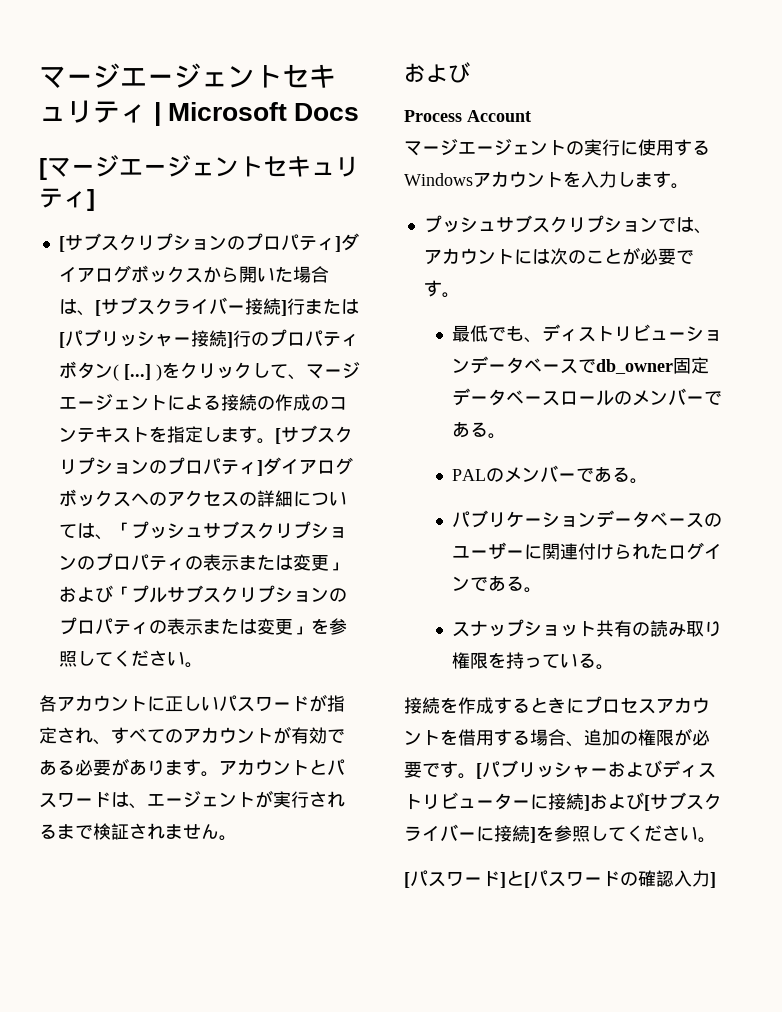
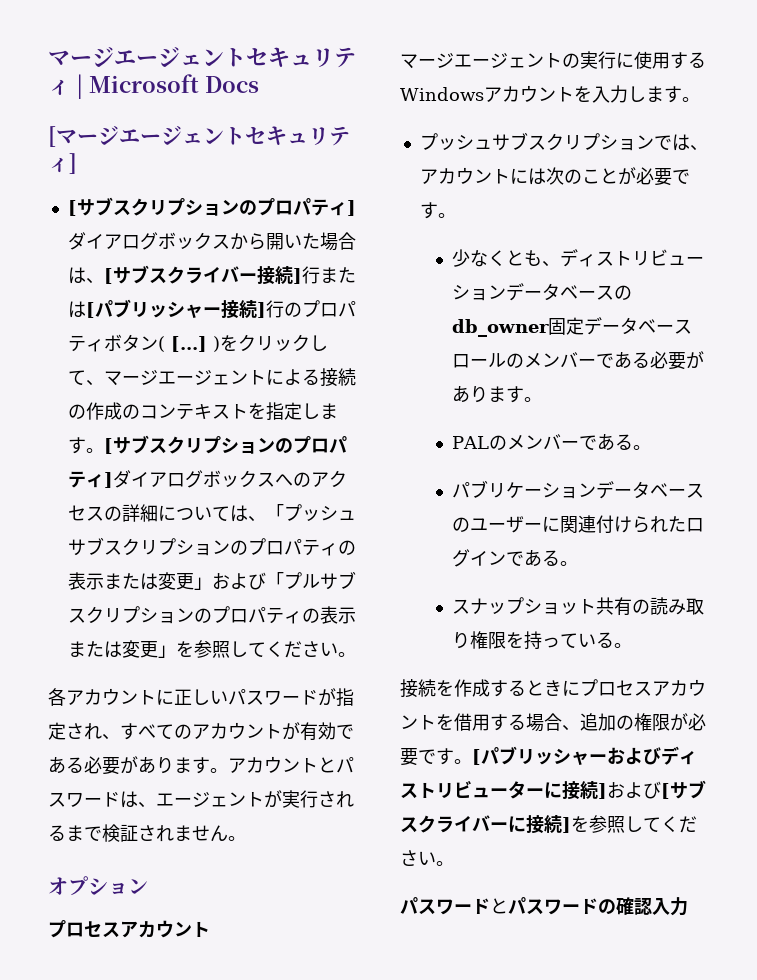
  アカウントとパスワードは、エージェントが実行されるまで検証されません。
- および
- Process Account
+ オプション
+ プロセスアカウント
- 最低でも、ディストリビューションデータベースでdb_owner固定データベースロールのメンバーである。
+ 少なくとも、ディストリビューションデータベースのdb_owner固定データベースロールのメンバーである必要があります。
- [パスワード]と[パスワードの確認入力]
+ パスワードとパスワードの確認入力

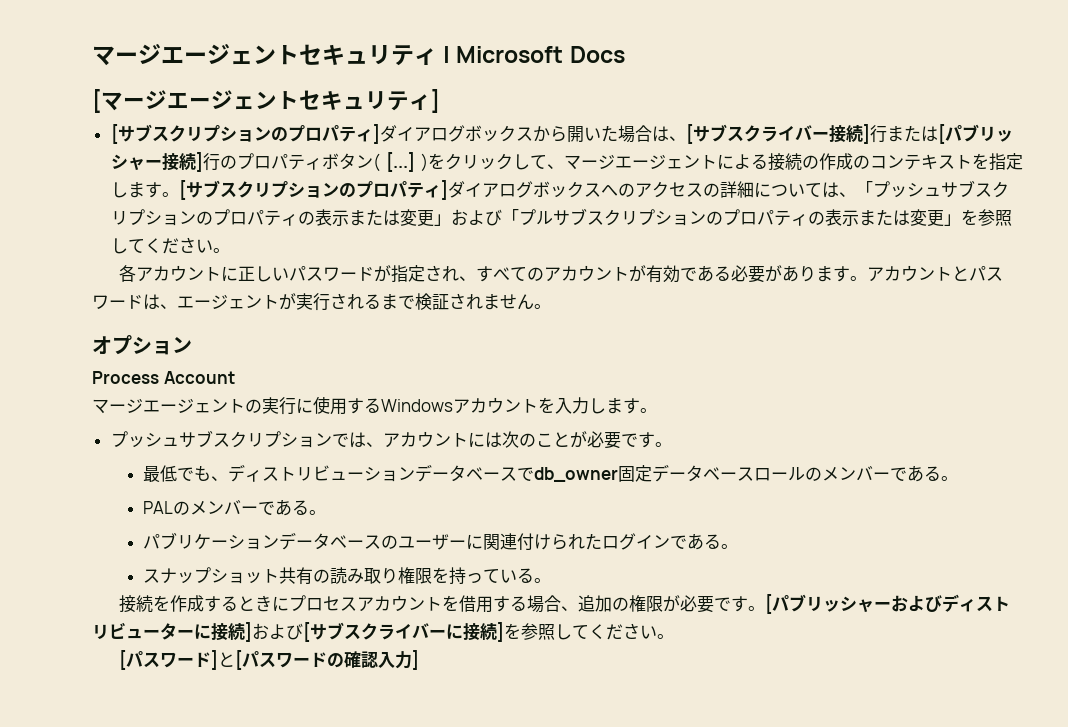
  オプション
- プロセスアカウント
+ Process Account
- 少なくとも、ディストリビューションデータベースのdb_owner固定データベースロールのメンバーである必要があります。
+ 最低でも、ディストリビューションデータベースでdb_owner固定データベースロールのメンバーである。
- パスワードとパスワードの確認入力
+ [パスワード]と[パスワードの確認入力]

